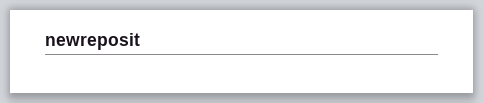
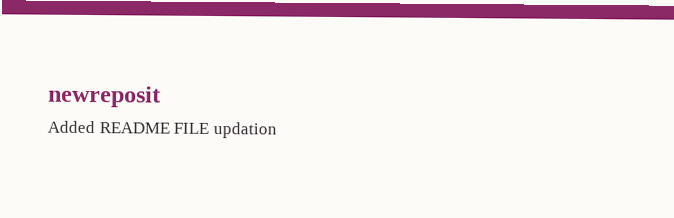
+ Added README FILE updation

